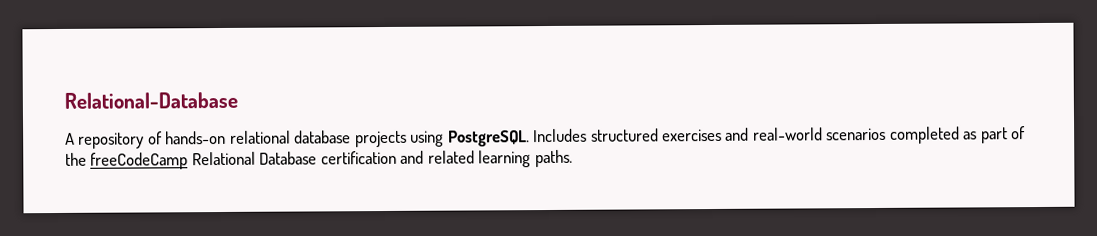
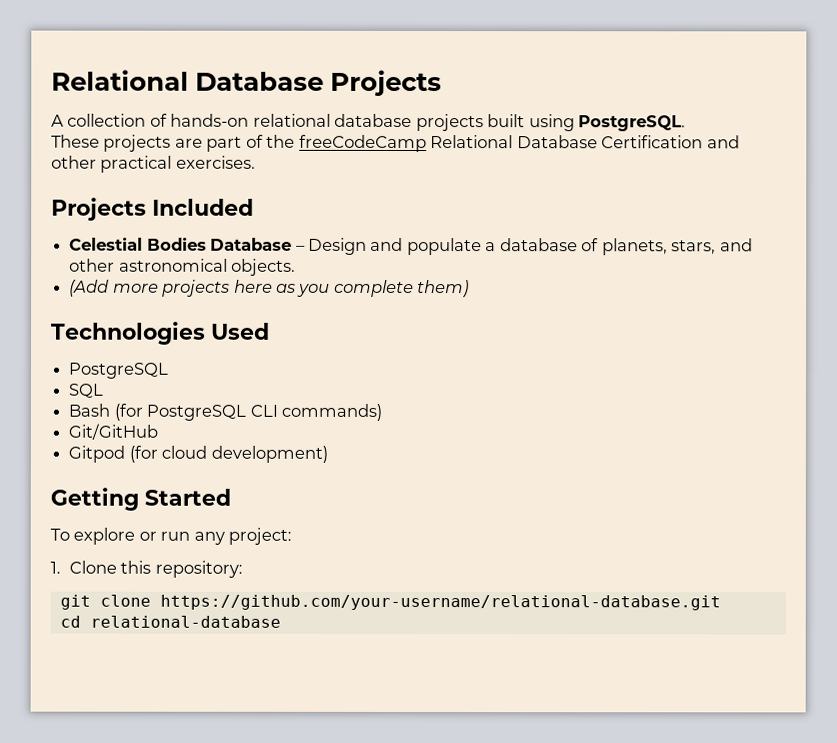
- Relational-Database
+ Relational Database Projects
- A repository of hands-on relational database projects using PostgreSQL. Includes structured exercises and real-world scenarios completed as part of the freeCodeCamp Relational Database certification and related learning paths.
+ A collection of hands-on relational database projects built using PostgreSQL.
+ These projects are part of the freeCodeCamp Relational Database Certification and other practical exercises.
+ Projects Included
+ Celestial Bodies Database – Design and populate a database of planets, stars, and other astronomical objects.
+ (Add more projects here as you complete them)
+ Technologies Used
+ PostgreSQL
+ SQL
+ Bash (for PostgreSQL CLI commands)
+ Git/GitHub
+ Gitpod (for cloud development)
+ Getting Started
+ To explore or run any project:
+ 1. Clone this repository:
+ git clone https://github.com/your-username/relational-database.git
+ cd relational-database

